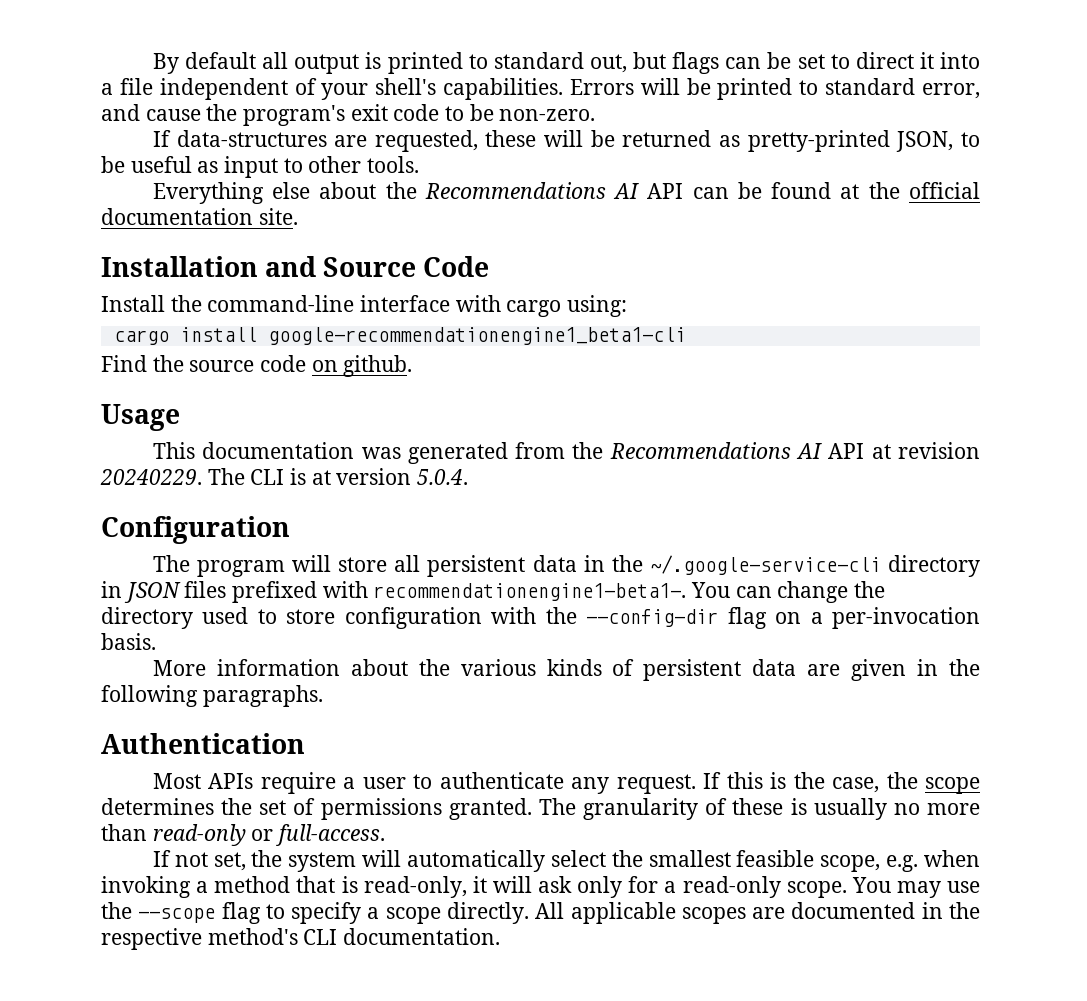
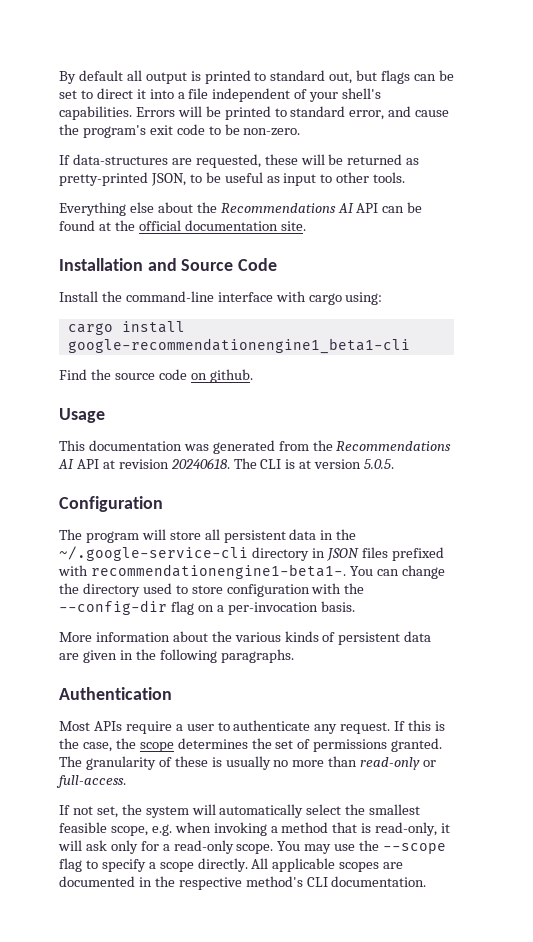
- This documentation was generated from the Recommendations AI API at revision 20240229.
+ This documentation was generated from the Recommendations AI API at revision 20240618.
- The CLI is at version 5.0.4.
+ The CLI is at version 5.0.5.

